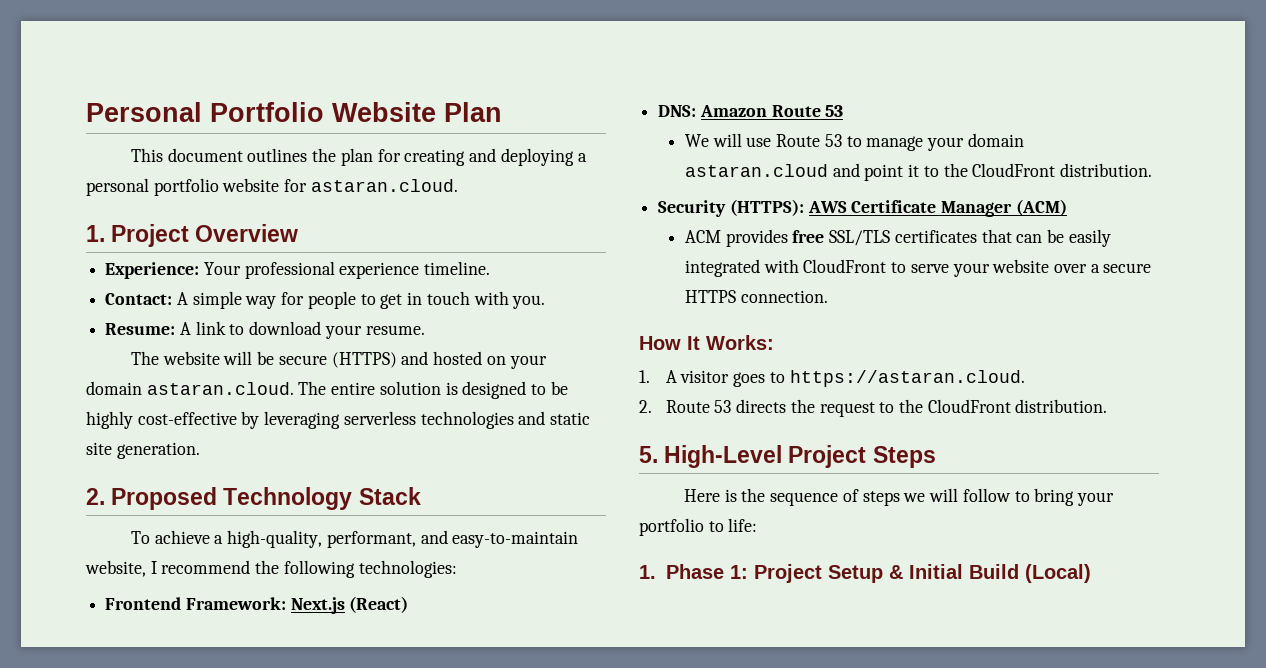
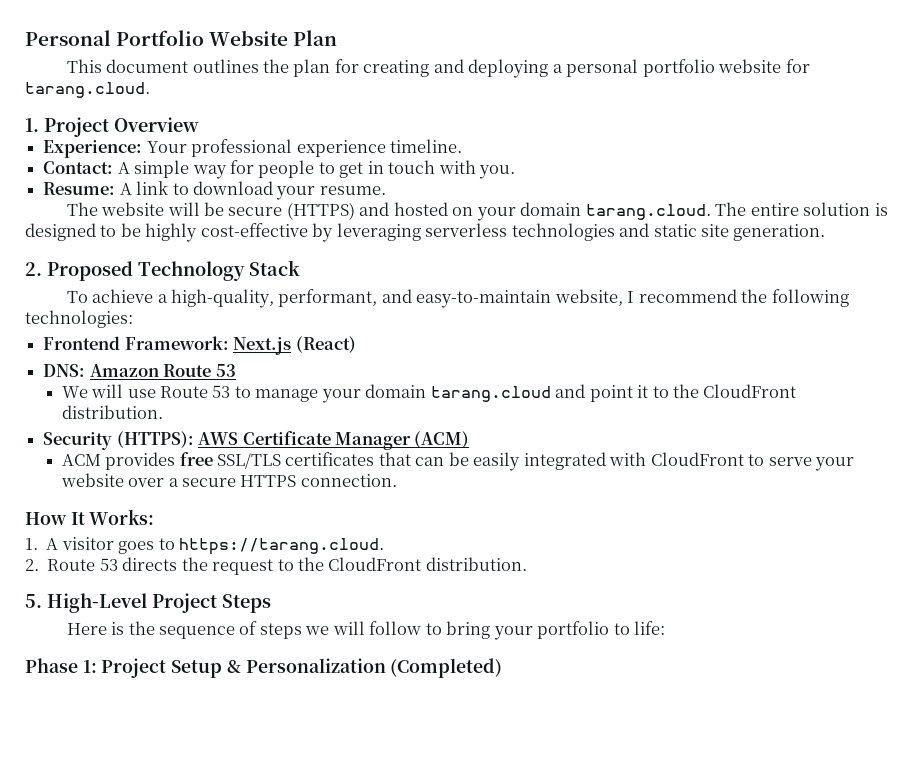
- This document outlines the plan for creating and deploying a personal portfolio website for astaran.cloud.
+ This document outlines the plan for creating and deploying a personal portfolio website for tarang.cloud.
- The website will be secure (HTTPS) and hosted on your domain astaran.cloud. The entire solution is designed to be highly cost-effective by leveraging serverless technologies and static site generation.
+ The website will be secure (HTTPS) and hosted on your domain tarang.cloud. The entire solution is designed to be highly cost-effective by leveraging serverless technologies and static site generation.
- We will use Route 53 to manage your domain astaran.cloud and point it to the CloudFront distribution.
+ We will use Route 53 to manage your domain tarang.cloud and point it to the CloudFront distribution.
- 1. A visitor goes to https://astaran.cloud.
+ 1. A visitor goes to https://tarang.cloud.
- 1. Phase 1: Project Setup & Initial Build (Local)
+ Phase 1: Project Setup & Personalization (Completed)

